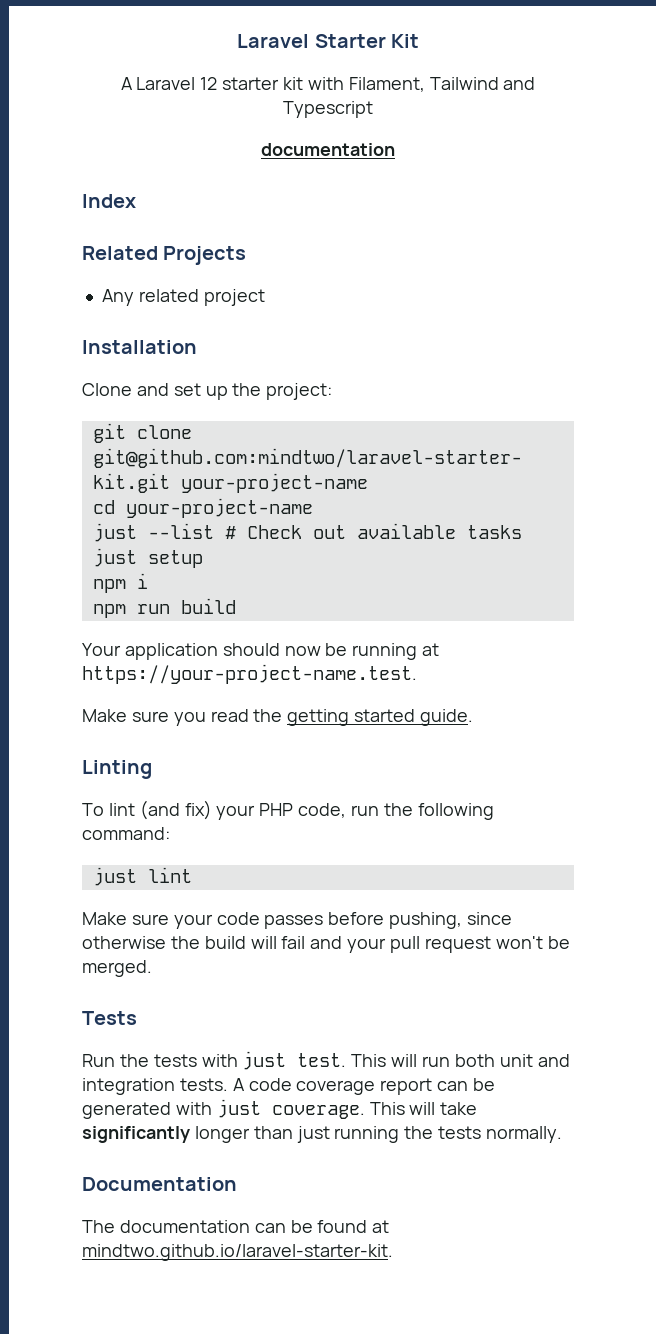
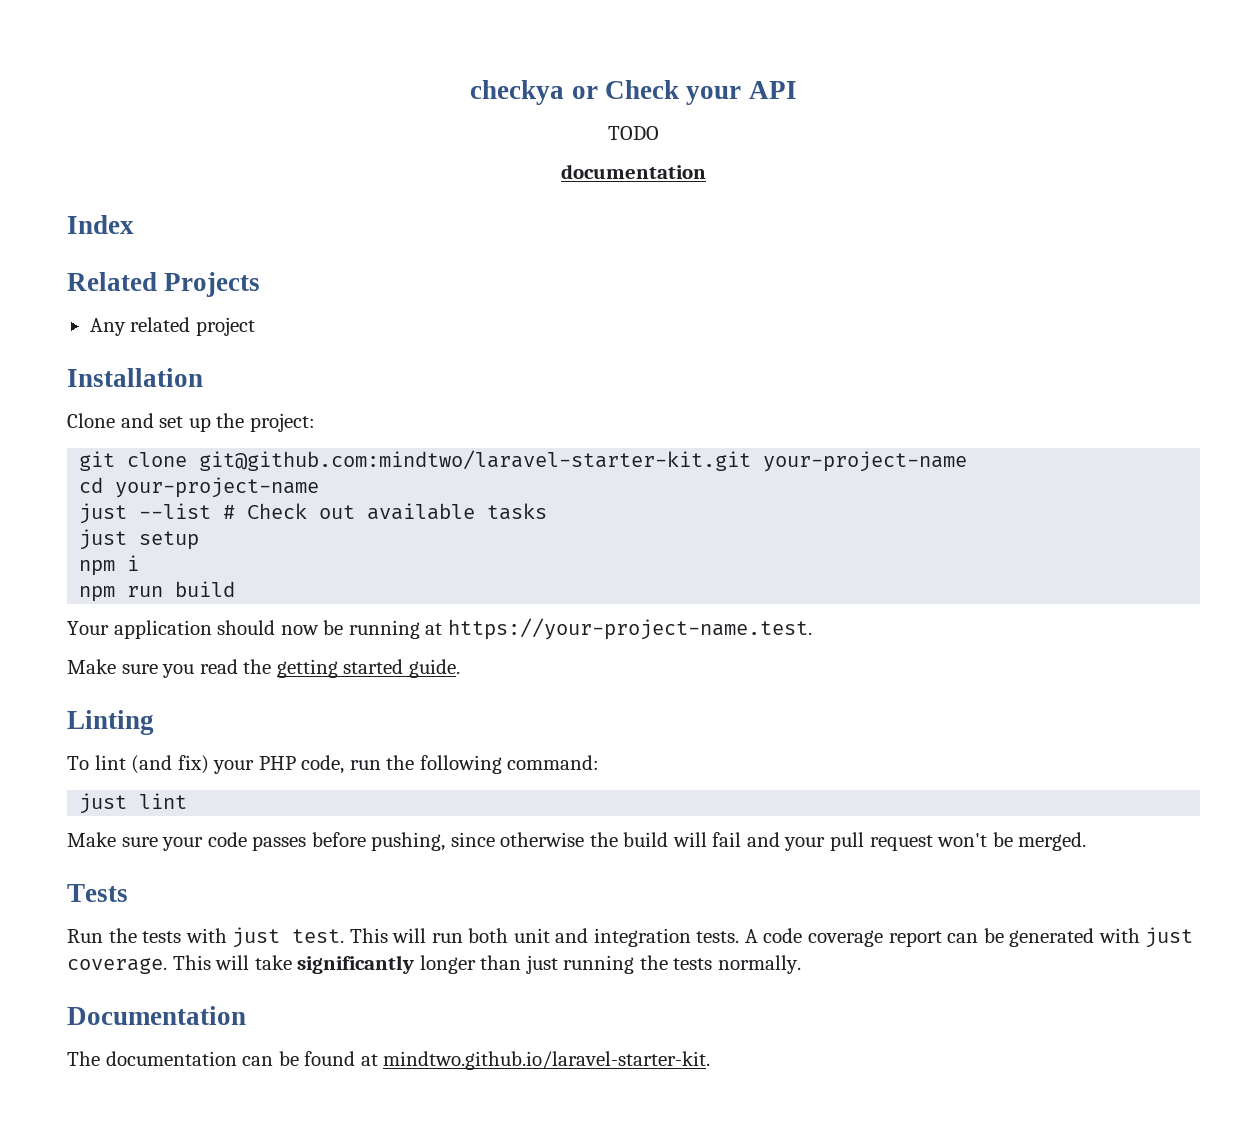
- Laravel Starter Kit
- A Laravel 12 starter kit with Filament, Tailwind and Typescript
+ checkya or Check your API
+ TODO

